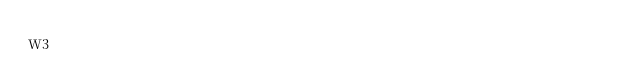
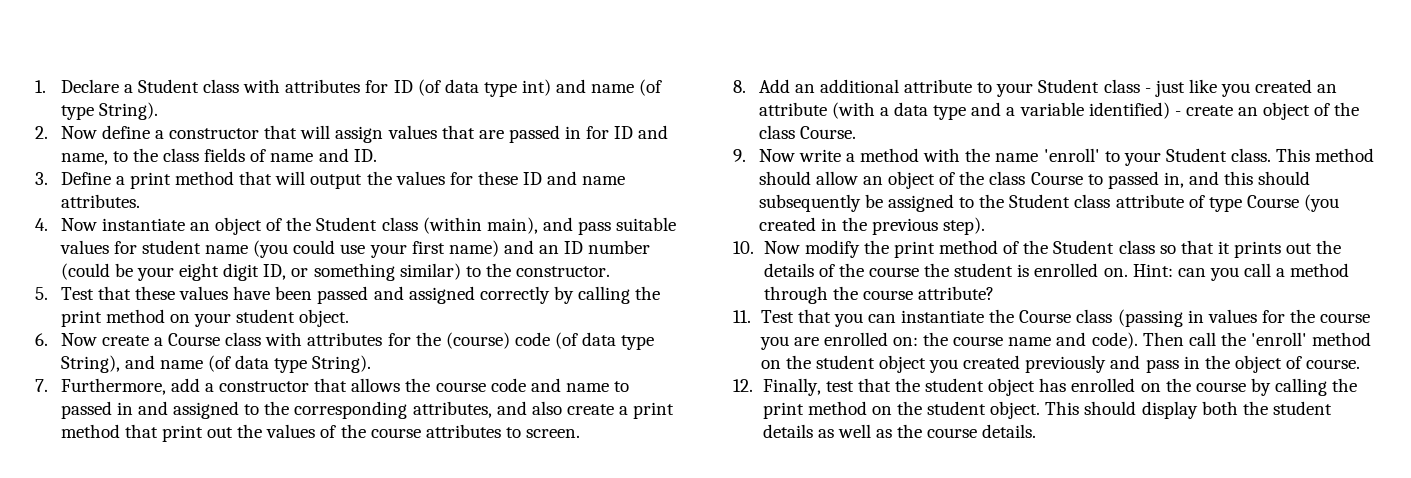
- W3
+ 1. Declare a Student class with attributes for ID (of data type int) and name (of type String).
+ 2. Now define a constructor that will assign values that are passed in for ID and name, to the class fields of name and ID.
+ 3. Define a print method that will output the values for these ID and name attributes.
+ 4. Now instantiate an object of the Student class (within main), and pass suitable values for student name (you could use your first name) and an ID number (could be your eight digit ID, or something similar) to the constructor.
+ 5. Test that these values have been passed and assigned correctly by calling the print method on your student object.
+ 6. Now create a Course class with attributes for the (course) code (of data type String), and name (of data type String).
+ 7. Furthermore, add a constructor that allows the course code and name to passed in and assigned to the corresponding attributes, and also create a print method that print out the values of the course attributes to screen.
+ 8. Add an additional attribute to your Student class - just like you created an attribute (with a data type and a variable identified) - create an object of the class Course.
+ 9. Now write a method with the name 'enroll' to your Student class. This method should allow an object of the class Course to passed in, and this should subsequently be assigned to the Student class attribute of type Course (you created in the previous step).
+ 10. Now modify the print method of the Student class so that it prints out the details of the course the student is enrolled on. Hint: can you call a method through the course attribute?
+ 11. Test that you can instantiate the Course class (passing in values for the course you are enrolled on: the course name and code). Then call the 'enroll' method on the student object you created previously and pass in the object of course.
+ 12. Finally, test that the student object has enrolled on the course by calling the print method on the student object. This should display both the student details as well as the course details.

